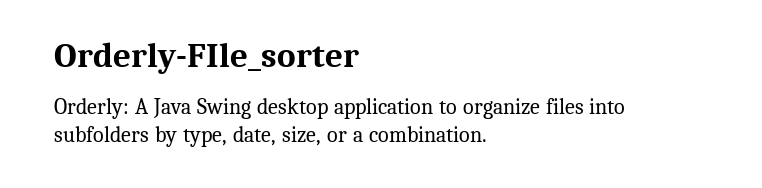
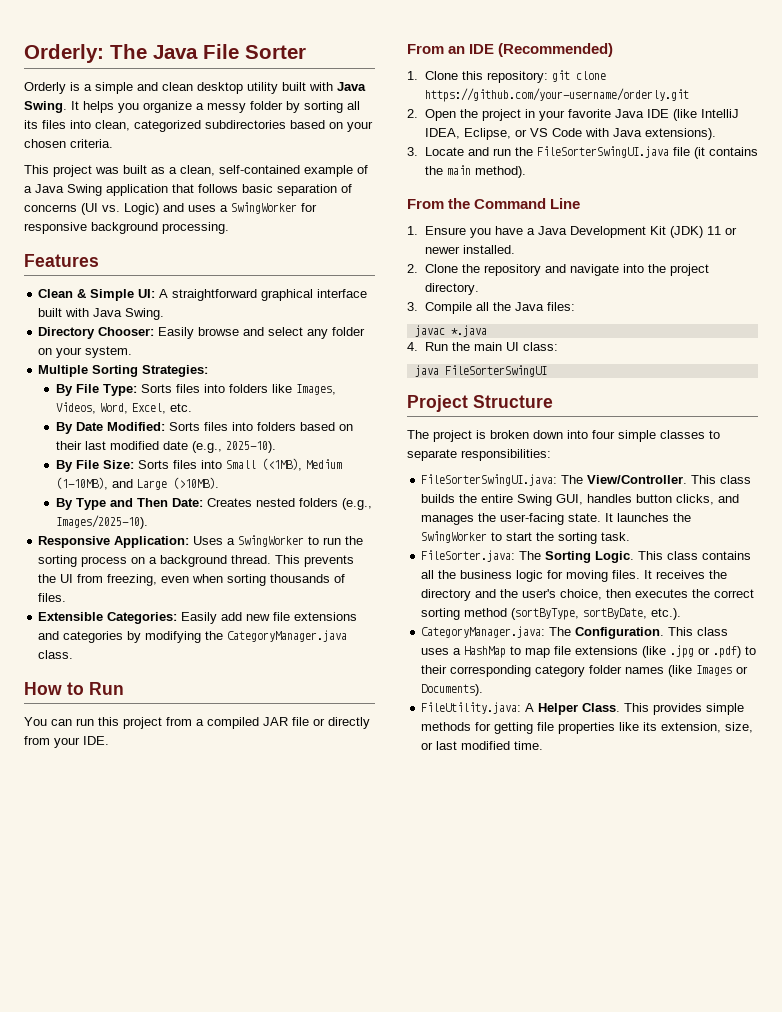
- Orderly-FIle_sorter
- Orderly: A Java Swing desktop application to organize files into subfolders by type, date, size, or a combination.
+ Orderly: The Java File Sorter
+ Orderly is a simple and clean desktop utility built with Java Swing. It helps you organize a messy folder by sorting all its files into clean, categorized subdirectories based on your chosen criteria.
+ This project was built as a clean, self-contained example of a Java Swing application that follows basic separation of concerns (UI vs. Logic) and uses a SwingWorker for responsive background processing.
+ Features
+ Clean & Simple UI: A straightforward graphical interface built with Java Swing.
+ Directory Chooser: Easily browse and select any folder on your system.
+ Multiple Sorting Strategies:
+ By File Type: Sorts files into folders like Images, Videos, Word, Excel, etc.
+ By Date Modified: Sorts files into folders based on their last modified date (e.g., 2025-10).
+ By File Size: Sorts files into Small (<1MB), Medium (1-10MB), and Large (>10MB).
+ By Type and Then Date: Creates nested folders (e.g., Images/2025-10).
+ Responsive Application: Uses a SwingWorker to run the sorting process on a background thread. This prevents the UI from freezing, even when sorting thousands of files.
+ Extensible Categories: Easily add new file extensions and categories by modifying the CategoryManager.java class.
+ How to Run
+ You can run this project from a compiled JAR file or directly from your IDE.
+ From an IDE (Recommended)
+ 1. Clone this repository: git clone https://github.com/your-username/orderly.git
+ 2. Open the project in your favorite Java IDE (like IntelliJ IDEA, Eclipse, or VS Code with Java extensions).
+ 3. Locate and run the FileSorterSwingUI.java file (it contains the main method).
+ From the Command Line
+ 1. Ensure you have a Java Development Kit (JDK) 11 or newer installed.
+ 2. Clone the repository and navigate into the project directory.
+ 3. Compile all the Java files:
+ javac *.java
+ 4. Run the main UI class:
+ java FileSorterSwingUI
+ Project Structure
+ The project is broken down into four simple classes to separate responsibilities:
+ FileSorterSwingUI.java: The View/Controller. This class builds the entire Swing GUI, handles button clicks, and manages the user-facing state. It launches the SwingWorker to start the sorting task.
+ FileSorter.java: The Sorting Logic. This class contains all the business logic for moving files. It receives the directory and the user's choice, then executes the correct sorting method (sortByType, sortByDate, etc.).
+ CategoryManager.java: The Configuration. This class uses a HashMap to map file extensions (like .jpg or .pdf) to their corresponding category folder names (like Images or Documents).
+ FileUtility.java: A Helper Class. This provides simple methods for getting file properties like its extension, size, or last modified time.

